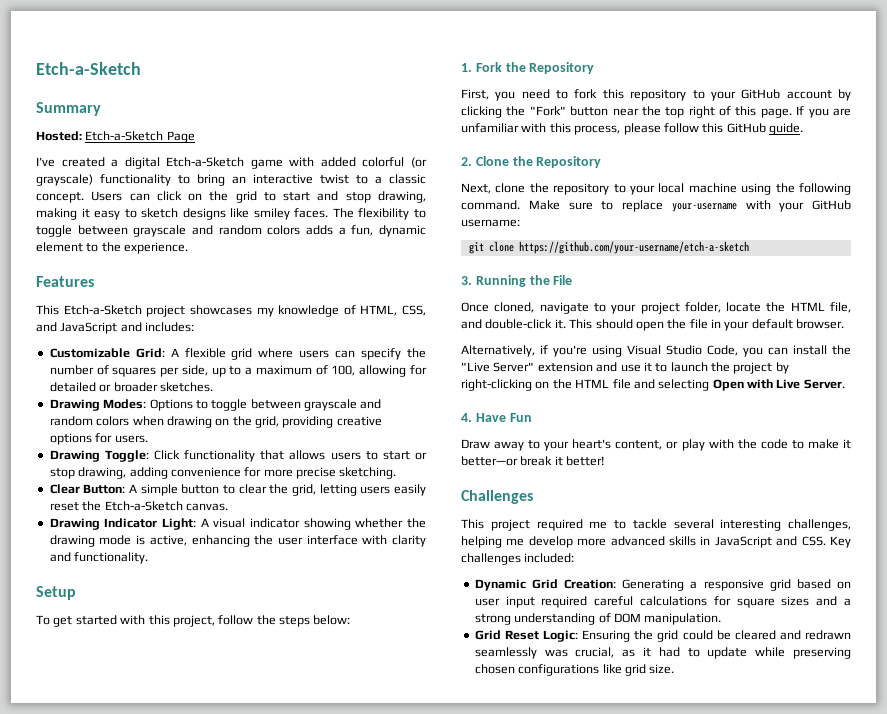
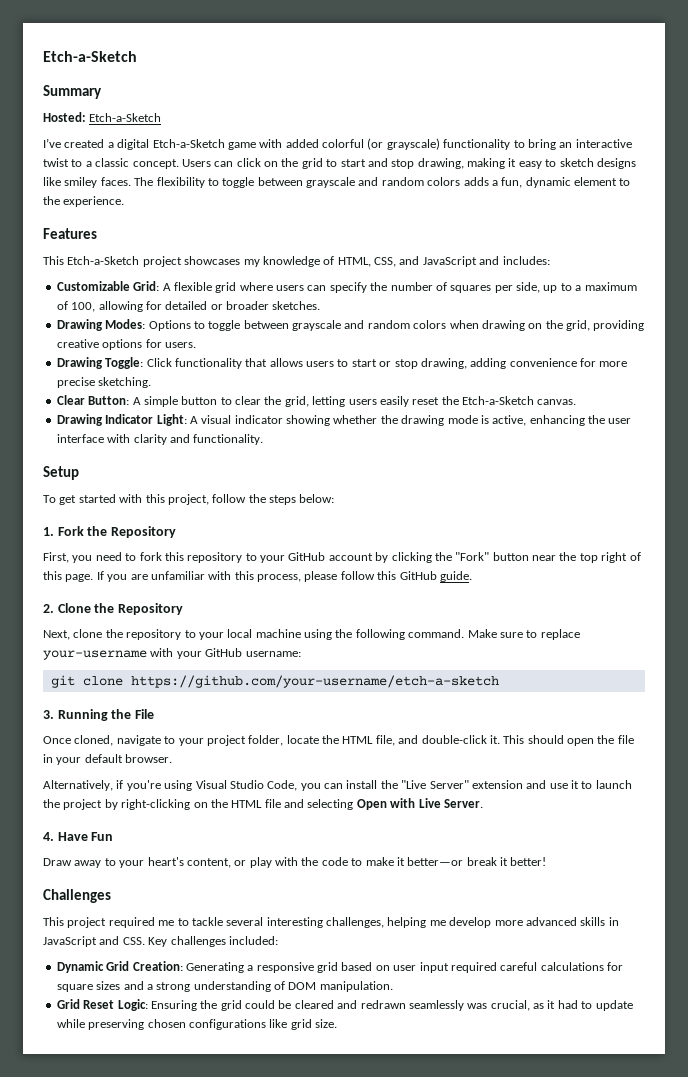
- Hosted: Etch-a-Sketch Page
+ Hosted: Etch-a-Sketch

